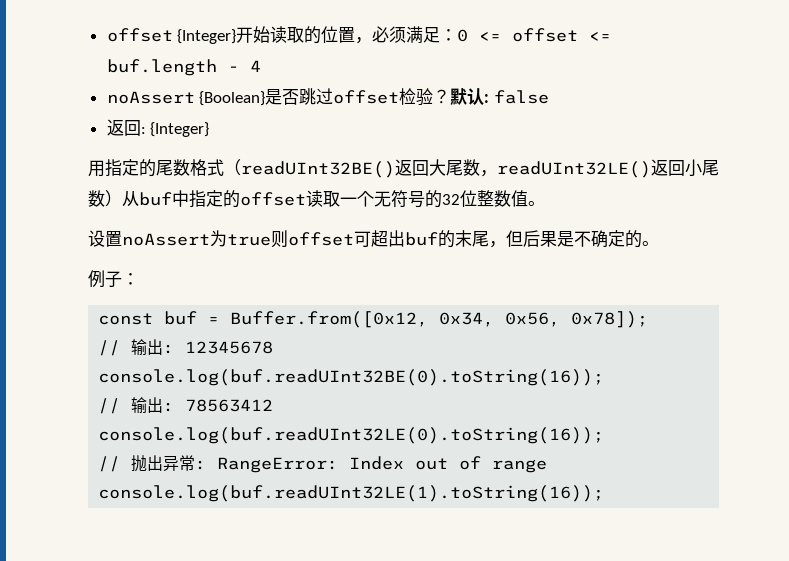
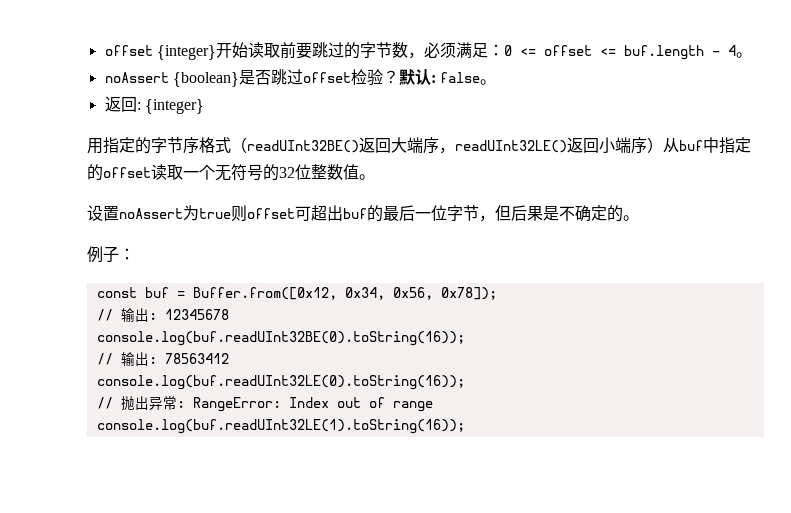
- offset {Integer}开始读取的位置，必须满足：0 <= offset <= buf.length - 4
- noAssert {Boolean}是否跳过offset检验？
+ offset {integer}开始读取前要跳过的字节数，必须满足：0 <= offset <= buf.length - 4。
+ noAssert {boolean}是否跳过offset检验？
- 默认: false
+ 默认: false。
- 返回: {Integer}
+ 返回: {integer}
- 用指定的尾数格式（readUInt32BE()返回大尾数，readUInt32LE()返回小尾数）从buf中指定的offset读取一个无符号的32位整数值。
+ 用指定的字节序格式（readUInt32BE()返回大端序，readUInt32LE()返回小端序）从buf中指定的offset读取一个无符号的32位整数值。
- 设置noAssert为true则offset可超出buf的末尾，但后果是不确定的。
+ 设置noAssert为true则offset可超出buf的最后一位字节，但后果是不确定的。

